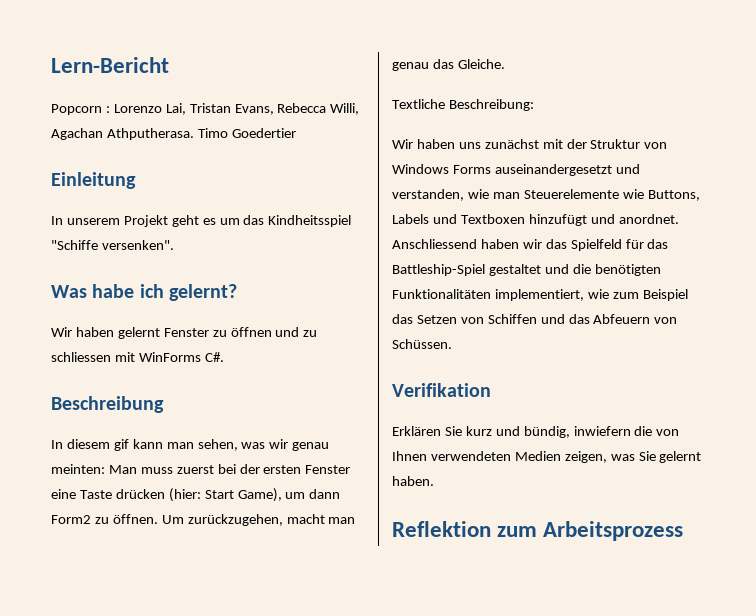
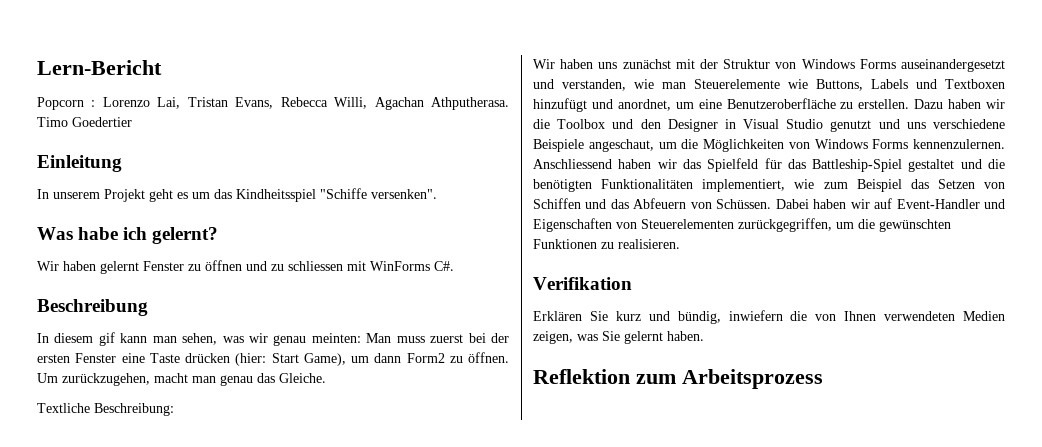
- Wir haben uns zunächst mit der Struktur von Windows Forms auseinandergesetzt und verstanden, wie man Steuerelemente wie Buttons, Labels und Textboxen hinzufügt und anordnet.
+ Wir haben uns zunächst mit der Struktur von Windows Forms auseinandergesetzt und verstanden, wie man Steuerelemente wie Buttons, Labels und Textboxen hinzufügt und anordnet, um eine Benutzeroberfläche zu erstellen. Dazu haben wir die Toolbox und den Designer in Visual Studio genutzt und uns verschiedene Beispiele angeschaut, um die Möglichkeiten von Windows Forms kennenzulernen.
+ Dabei haben wir auf Event-Handler und Eigenschaften von Steuerelementen zurückgegriffen, um die gewünschten Funktionen zu realisieren.

